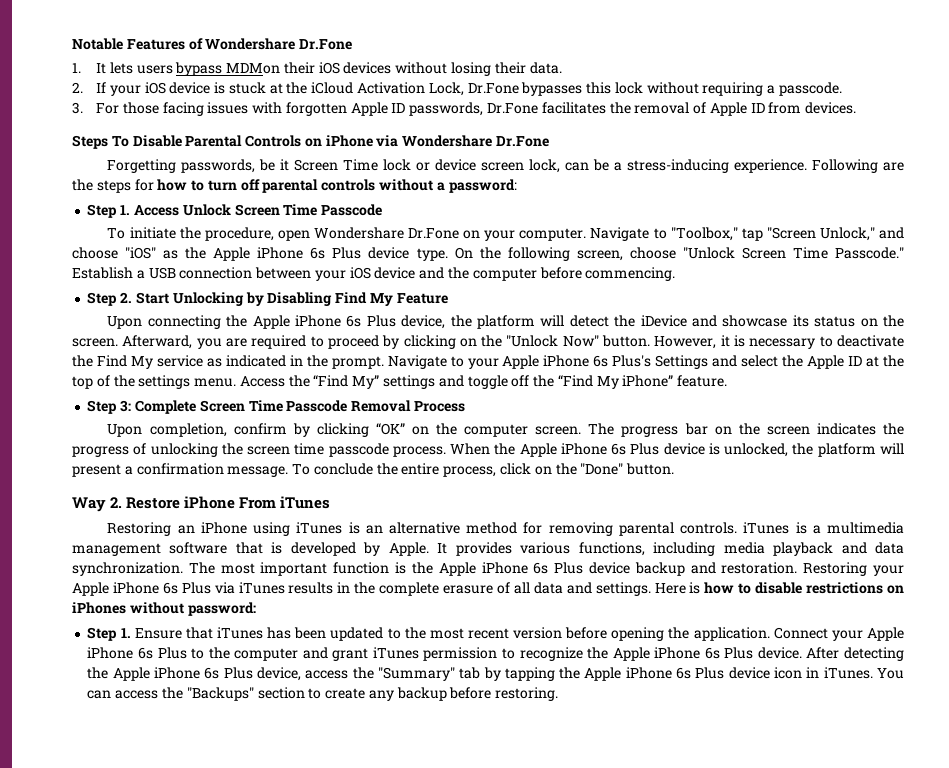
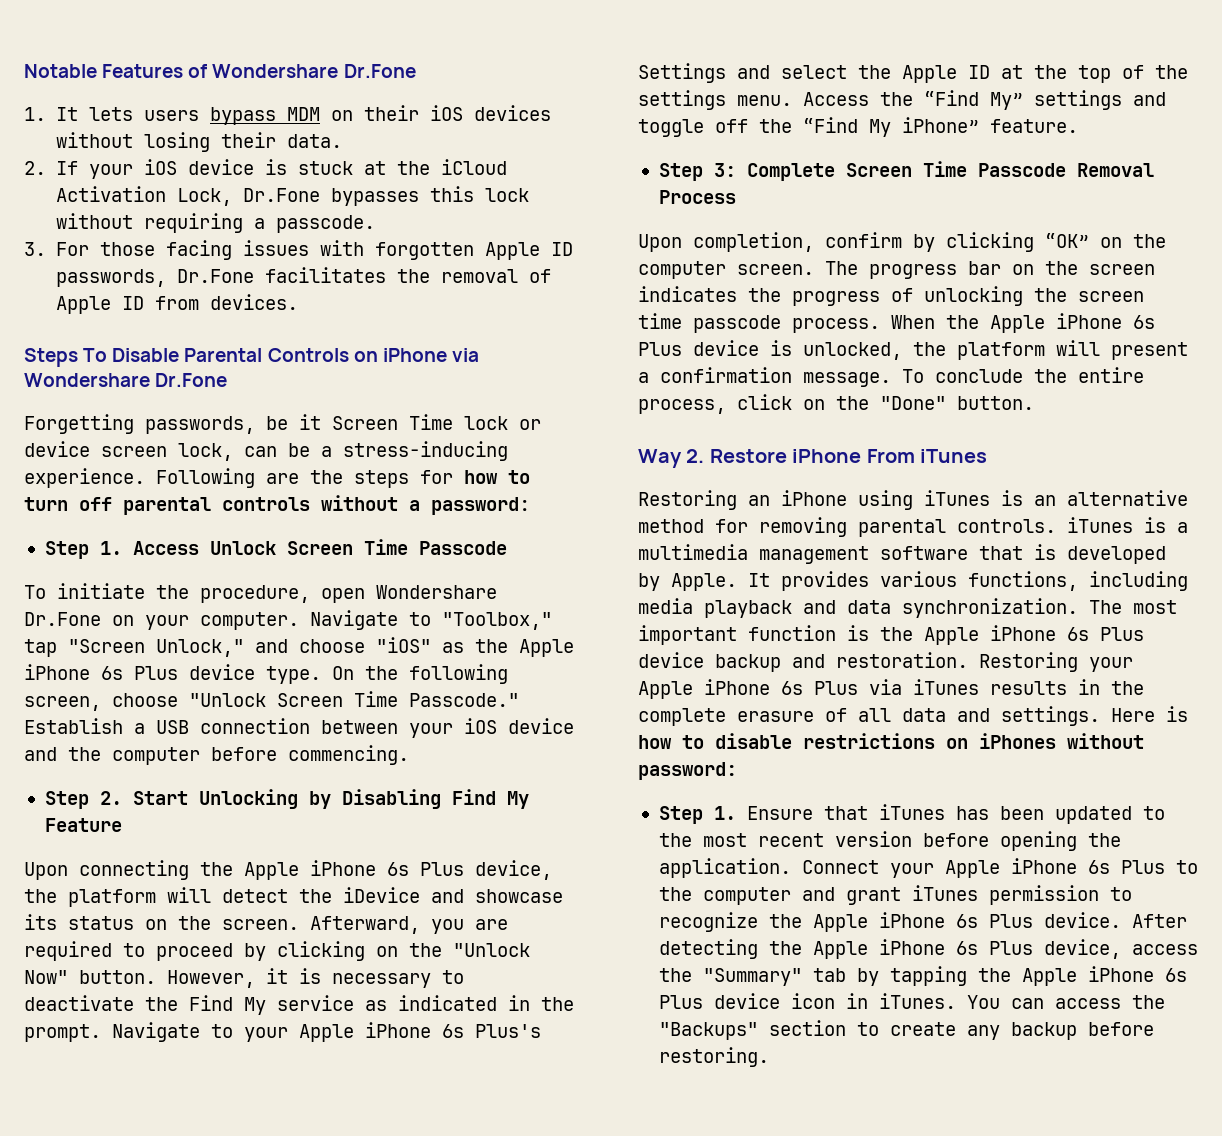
- 1. It lets users bypass MDMon their iOS devices without losing their data.
+ 1. It lets users bypass MDM on their iOS devices without losing their data.

